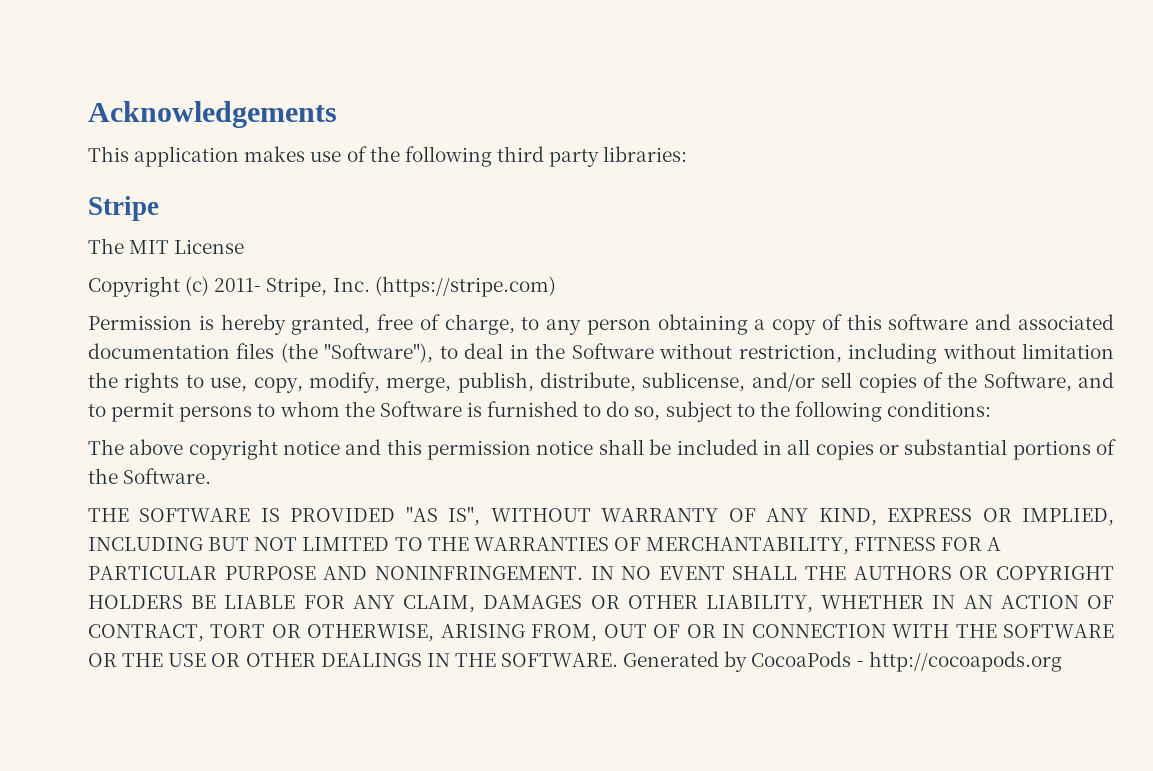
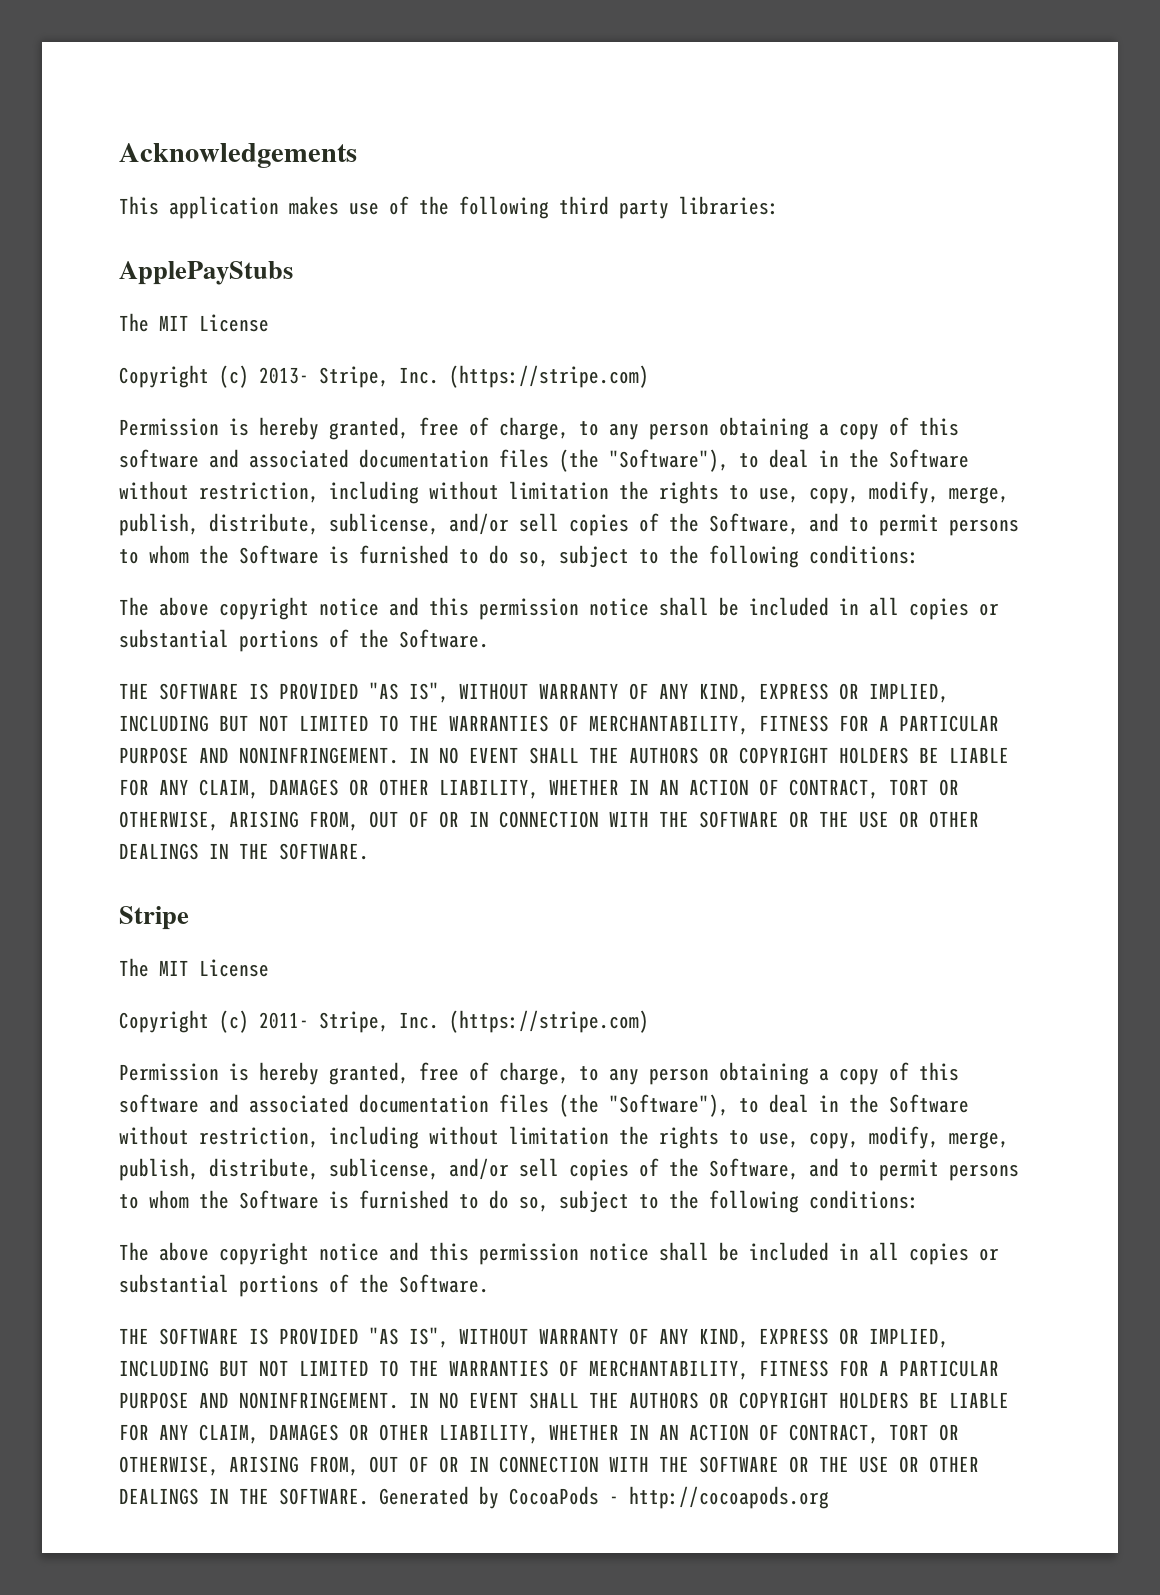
+ ApplePayStubs
+ The MIT License
+ Copyright (c) 2013- Stripe, Inc. (https://stripe.com)
+ Permission is hereby granted, free of charge, to any person obtaining a copy of this software and associated documentation files (the "Software"), to deal in the Software without restriction, including without limitation the rights to use, copy, modify, merge, publish, distribute, sublicense, and/or sell copies of the Software, and to permit persons to whom the Software is furnished to do so, subject to the following conditions:
+ The above copyright notice and this permission notice shall be included in all copies or substantial portions of the Software.
+ THE SOFTWARE IS PROVIDED "AS IS", WITHOUT WARRANTY OF ANY KIND, EXPRESS OR IMPLIED, INCLUDING BUT NOT LIMITED TO THE WARRANTIES OF MERCHANTABILITY, FITNESS FOR A PARTICULAR PURPOSE AND NONINFRINGEMENT. IN NO EVENT SHALL THE AUTHORS OR COPYRIGHT HOLDERS BE LIABLE FOR ANY CLAIM, DAMAGES OR OTHER LIABILITY, WHETHER IN AN ACTION OF CONTRACT, TORT OR OTHERWISE, ARISING FROM, OUT OF OR IN CONNECTION WITH THE SOFTWARE OR THE USE OR OTHER DEALINGS IN THE SOFTWARE.

